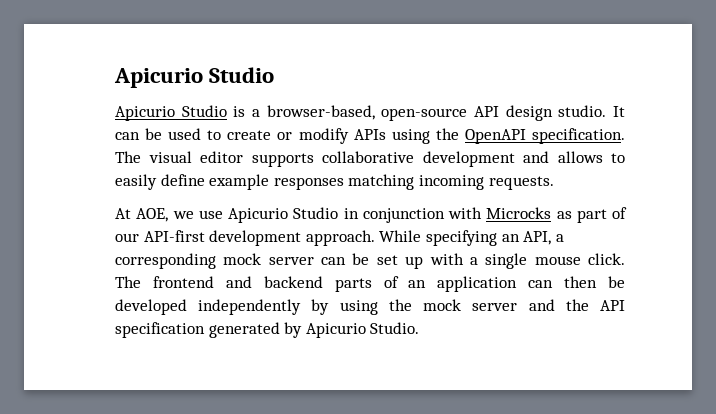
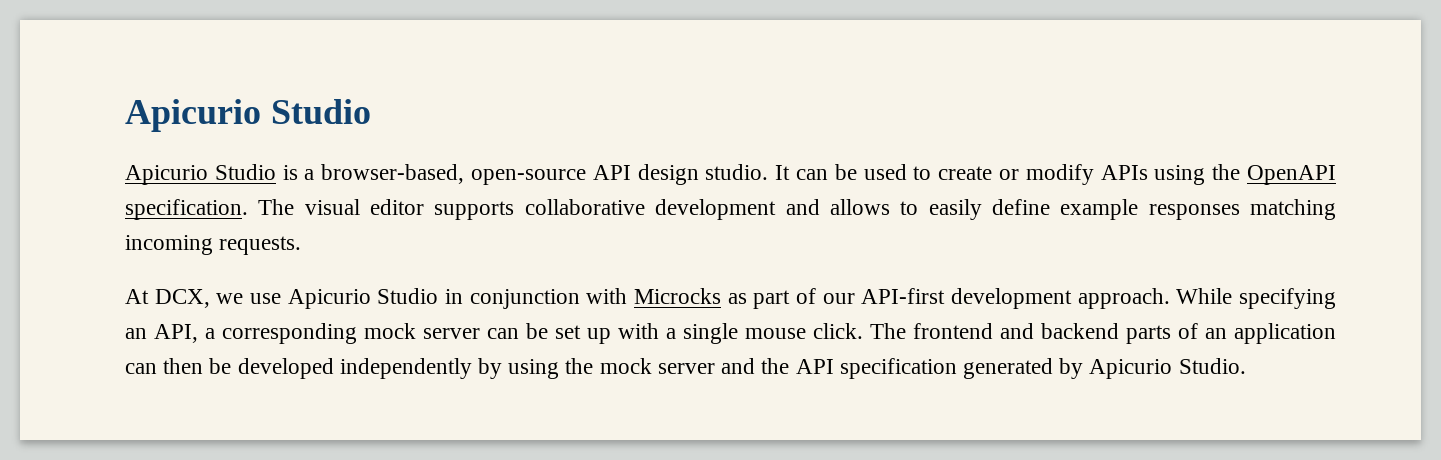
- At AOE, we use Apicurio Studio in conjunction with Microcks as part of our API-first development approach.
+ At DCX, we use Apicurio Studio in conjunction with Microcks as part of our API-first development approach.

